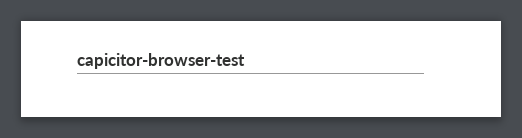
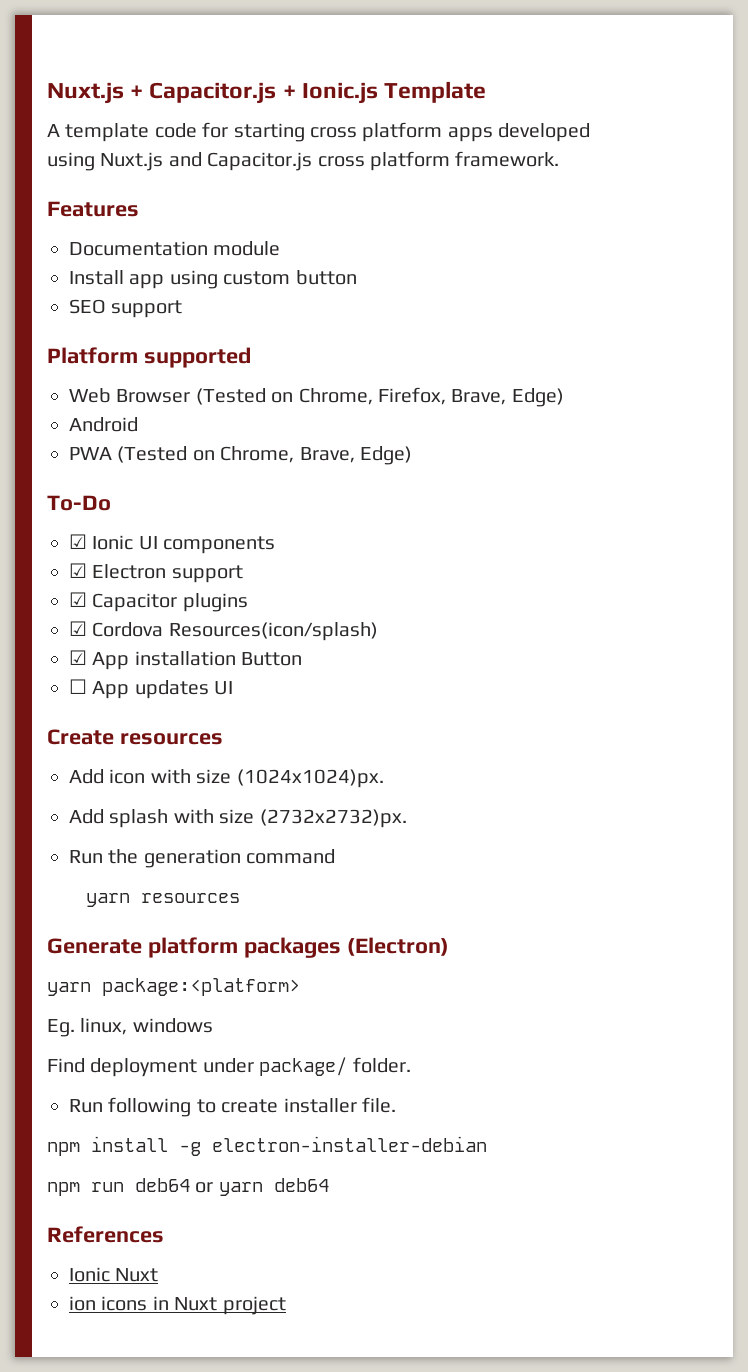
- capicitor-browser-test
+ Nuxt.js + Capacitor.js + Ionic.js Template
+ A template code for starting cross platform apps developed using Nuxt.js and Capacitor.js cross platform framework.
+ Features
+ Documentation module
+ Install app using custom button
+ SEO support
+ Platform supported
+ Web Browser (Tested on Chrome, Firefox, Brave, Edge)
+ Android
+ PWA (Tested on Chrome, Brave, Edge)
+ To-Do
+ ☑ Ionic UI components
+ ☑ Electron support
+ ☑ Capacitor plugins
+ ☑ Cordova Resources(icon/splash)
+ ☑ App installation Button
+ ☐ App updates UI
+ Create resources
+ Add icon with size (1024x1024)px.
+ Add splash with size (2732x2732)px.
+ Run the generation command
+ yarn resources
+ Generate platform packages (Electron)
+ yarn package:<platform>
+ Eg. linux, windows
+ Find deployment under package/ folder.
+ Run following to create installer file.
+ npm install -g electron-installer-debian
+ npm run deb64 or yarn deb64
+ References
+ Ionic Nuxt
+ ion icons in Nuxt project

